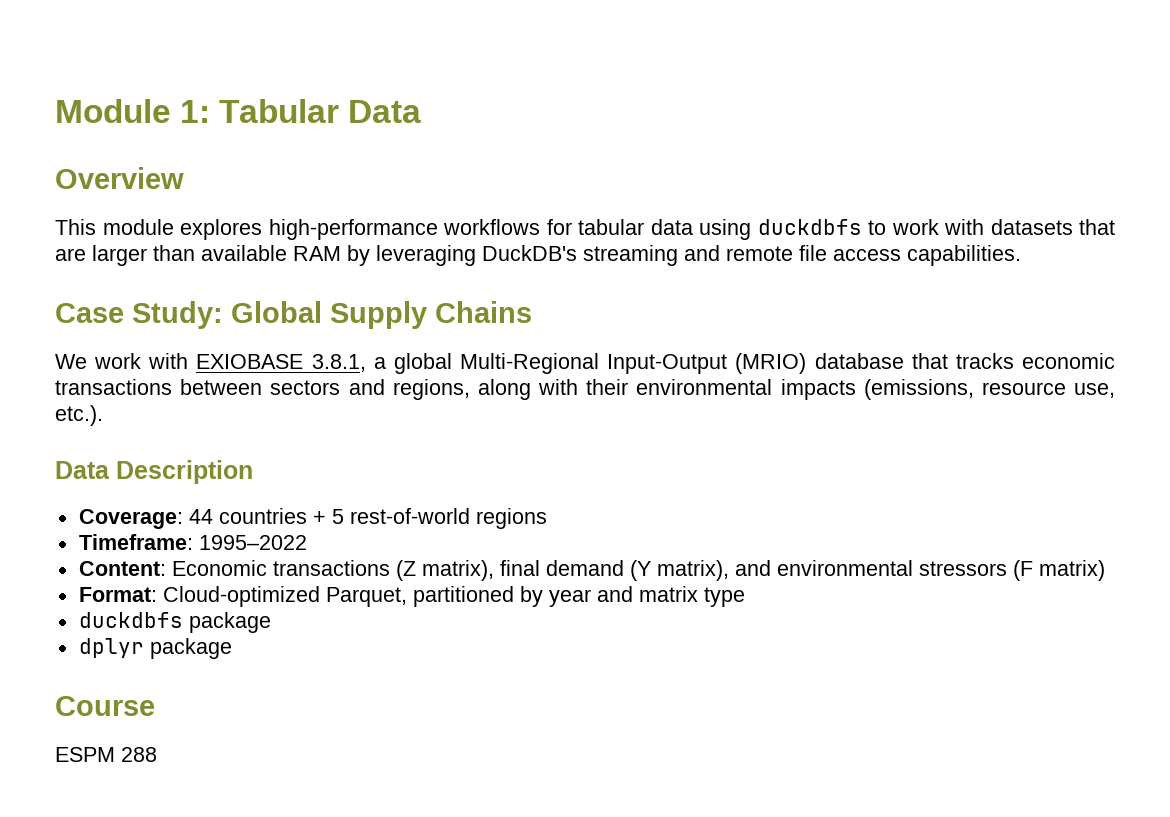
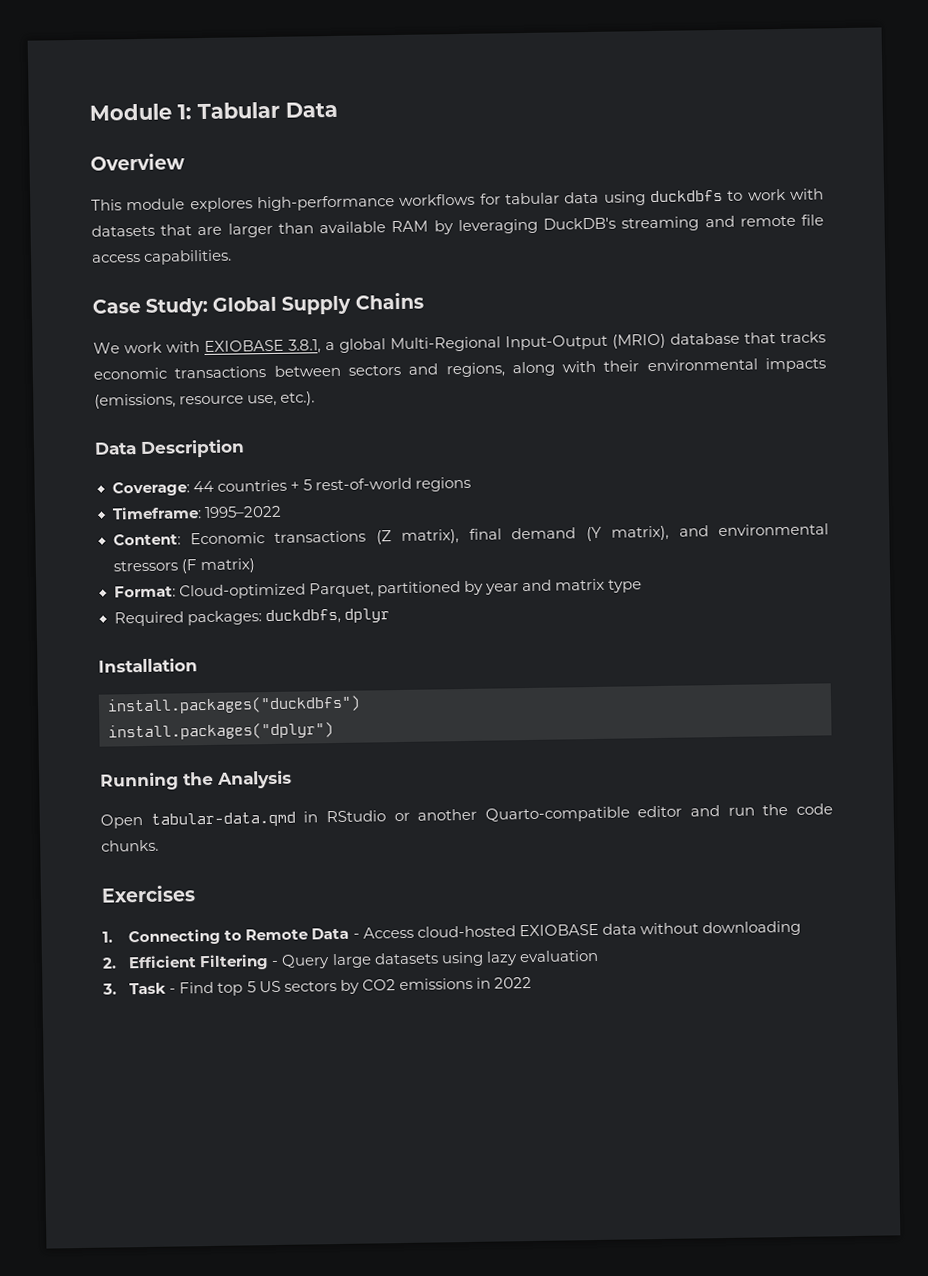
- duckdbfs package
- dplyr package
- Course
- ESPM 288
+ Required packages: duckdbfs, dplyr
+ Installation
+ install.packages("duckdbfs")
+ install.packages("dplyr")
+ Running the Analysis
+ Open tabular-data.qmd in RStudio or another Quarto-compatible editor and run the code chunks.
+ Exercises
+ 1. Connecting to Remote Data - Access cloud-hosted EXIOBASE data without downloading
+ 2. Efficient Filtering - Query large datasets using lazy evaluation
+ 3. Task - Find top 5 US sectors by CO2 emissions in 2022

